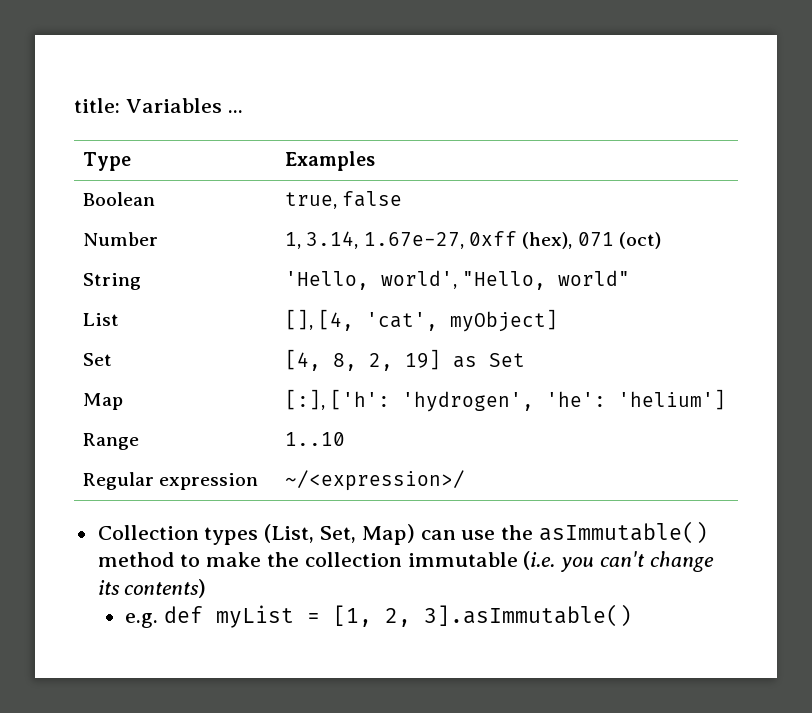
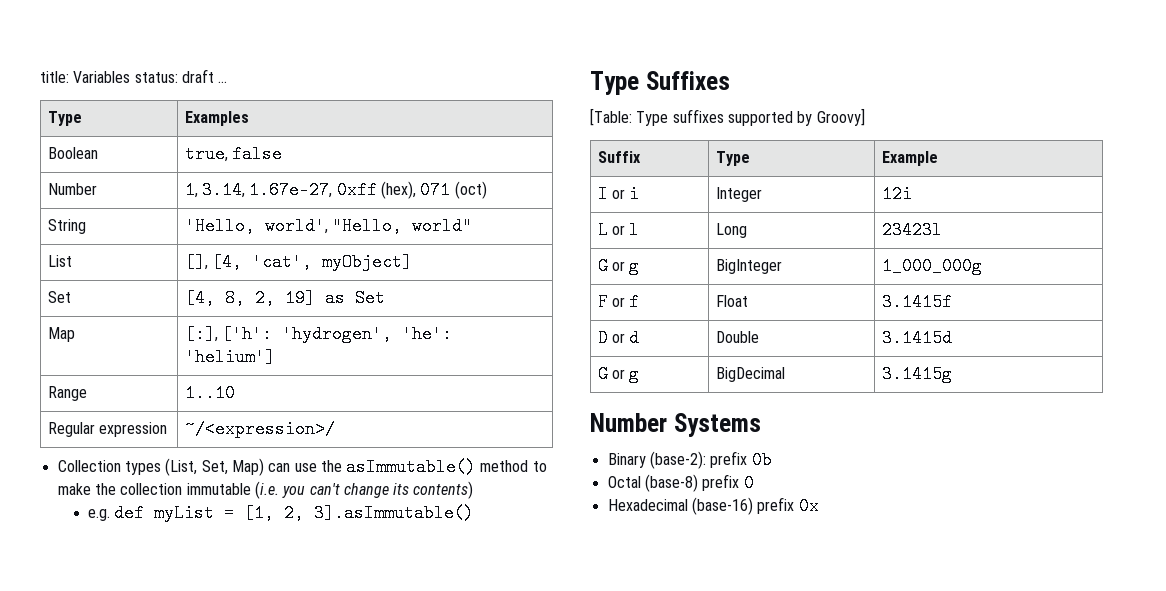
- title: Variables ...
+ title: Variables status: draft ...
+ Type Suffixes
+ [Table: Type suffixes supported by Groovy]
+ Suffix | Type | Example
+ I or i | Integer | 12i
+ L or l | Long | 23423l
+ G or g | BigInteger | 1_000_000g
+ F or f | Float | 3.1415f
+ D or d | Double | 3.1415d
+ G or g | BigDecimal | 3.1415g
+ Number Systems
+ Binary (base-2): prefix 0b
+ Octal (base-8) prefix 0
+ Hexadecimal (base-16) prefix 0x

